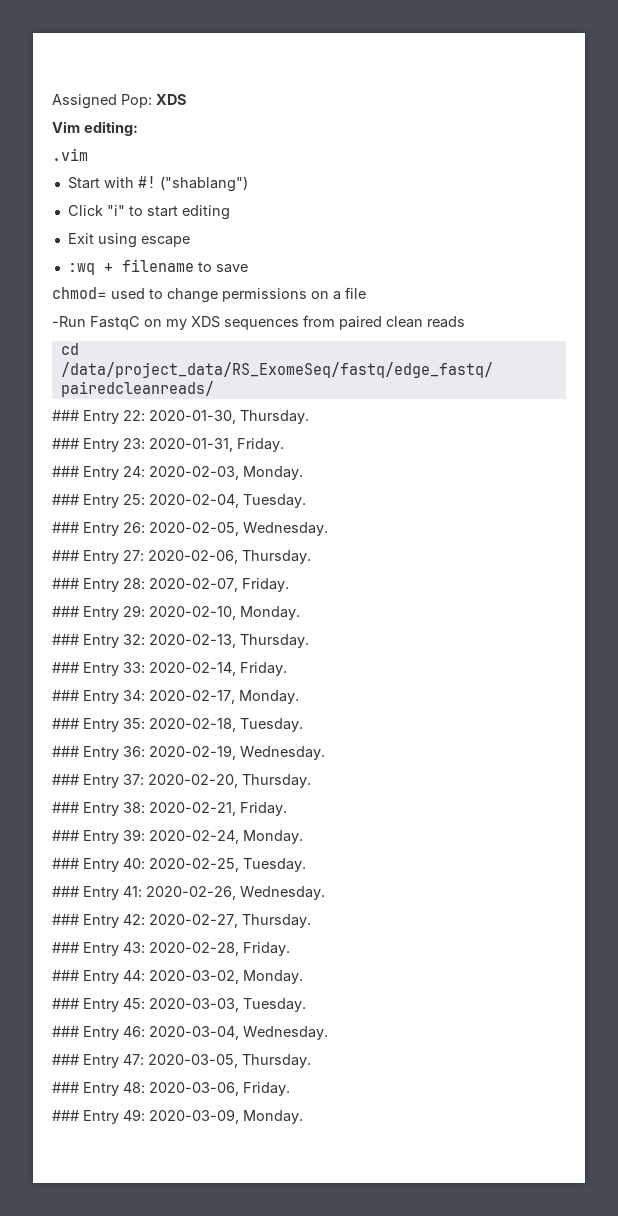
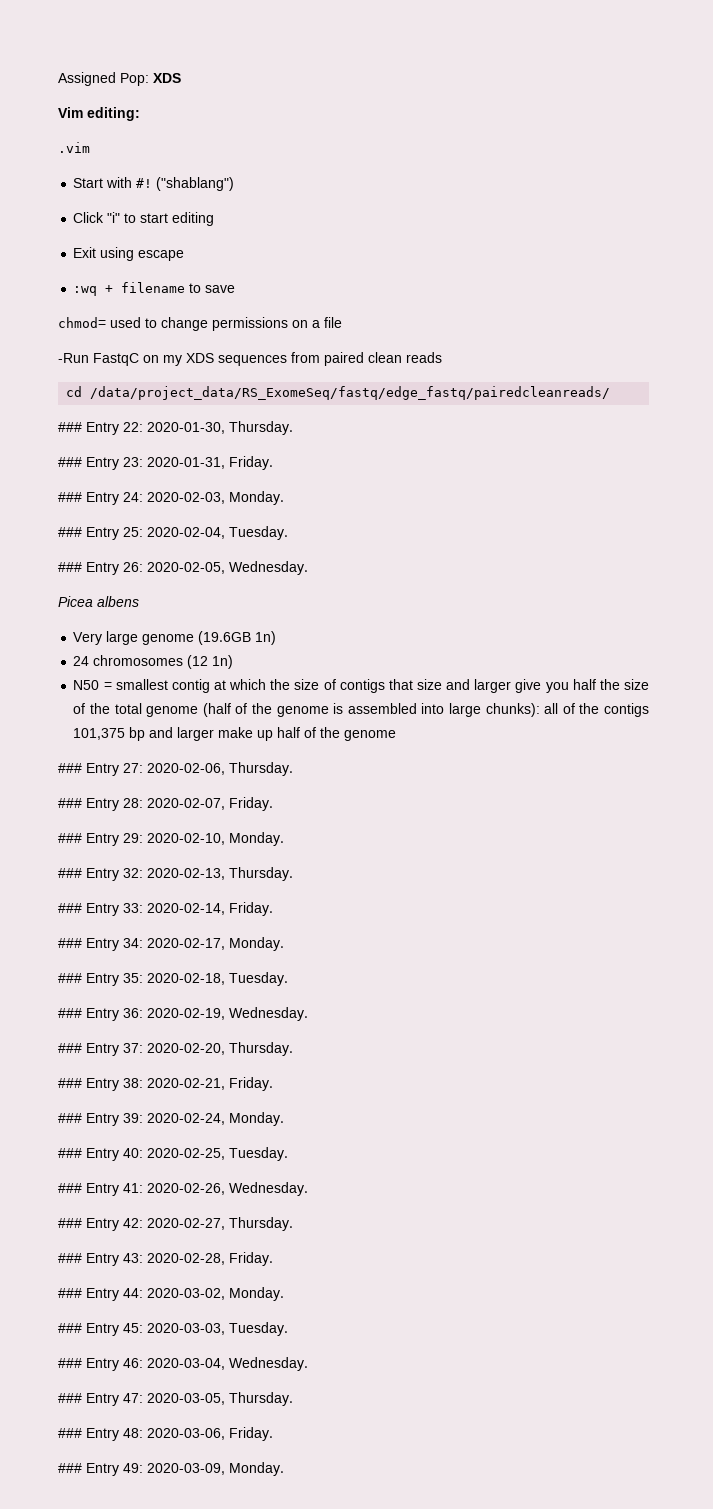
+ Picea albens
+ Very large genome (19.6GB 1n)
+ 24 chromosomes (12 1n)
+ N50 = smallest contig at which the size of contigs that size and larger give you half the size of the total genome (half of the genome is assembled into large chunks): all of the contigs 101,375 bp and larger make up half of the genome

